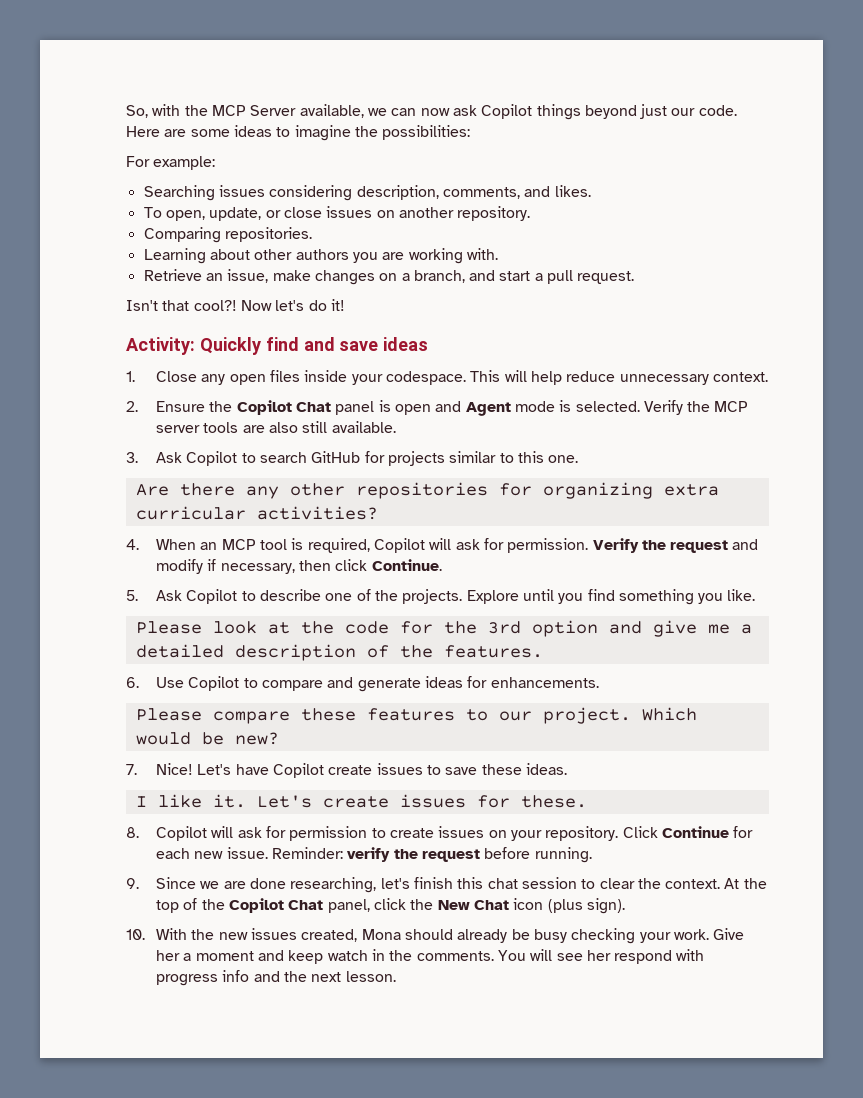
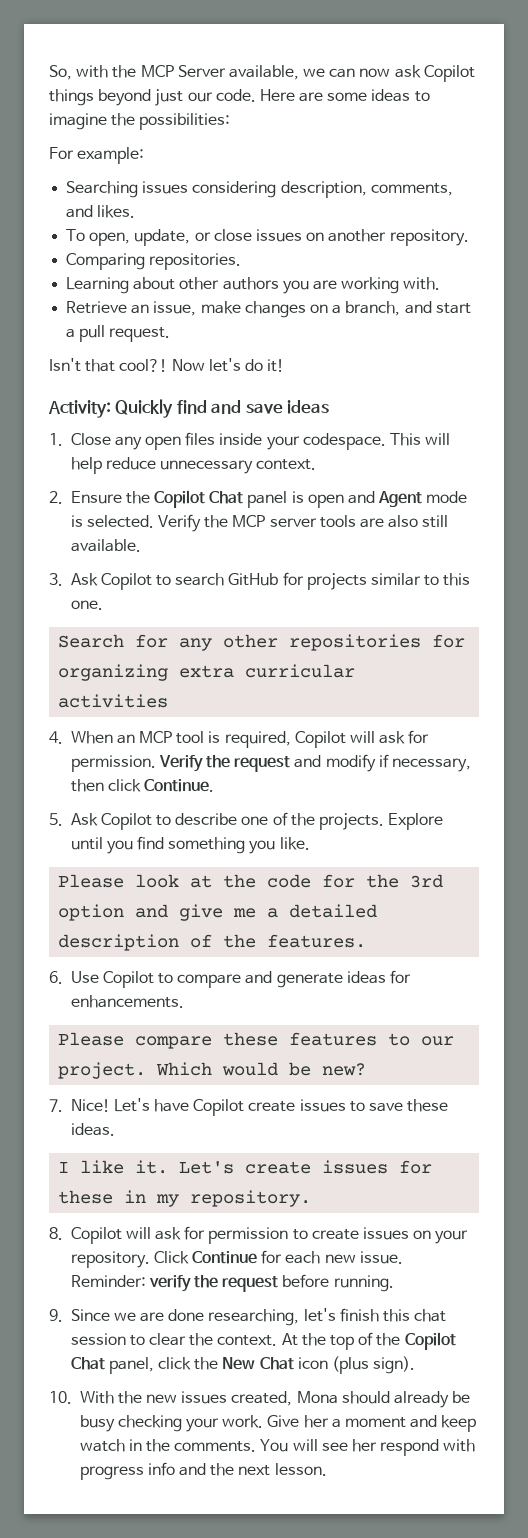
- Are there any other repositories for organizing extra curricular activities?
+ Search for any other repositories for organizing extra curricular activities
- Let's create issues for these.
+ Let's create issues for these in my repository.

